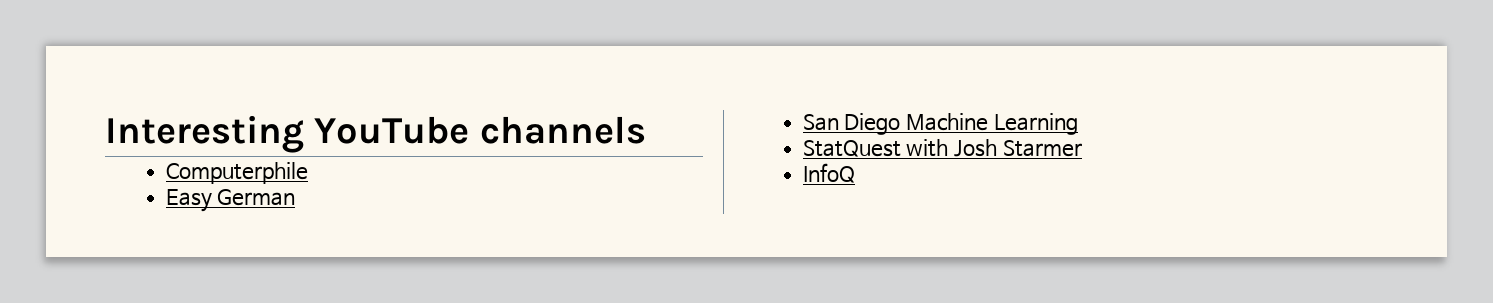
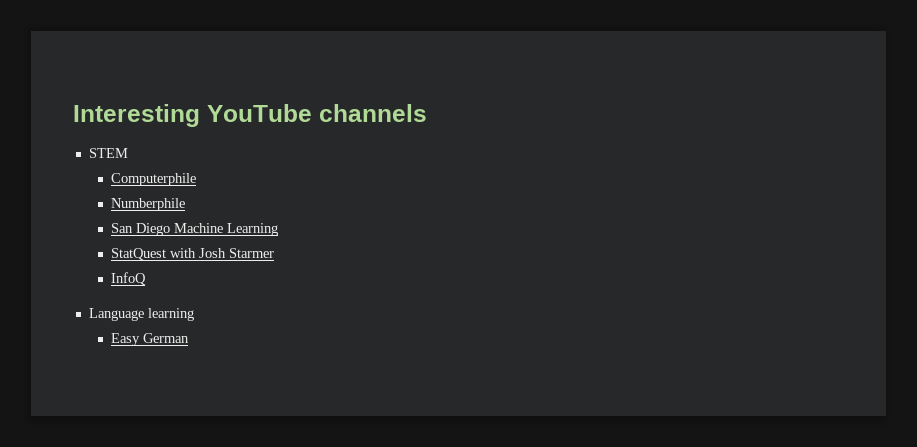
+ STEM
- Easy German
+ Numberphile
+ Language learning
+ Easy German

